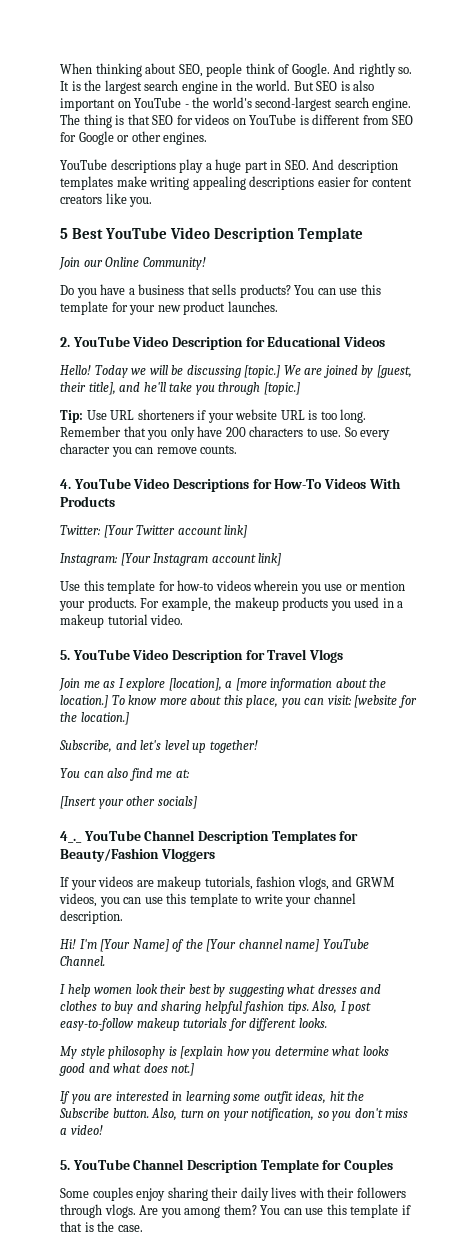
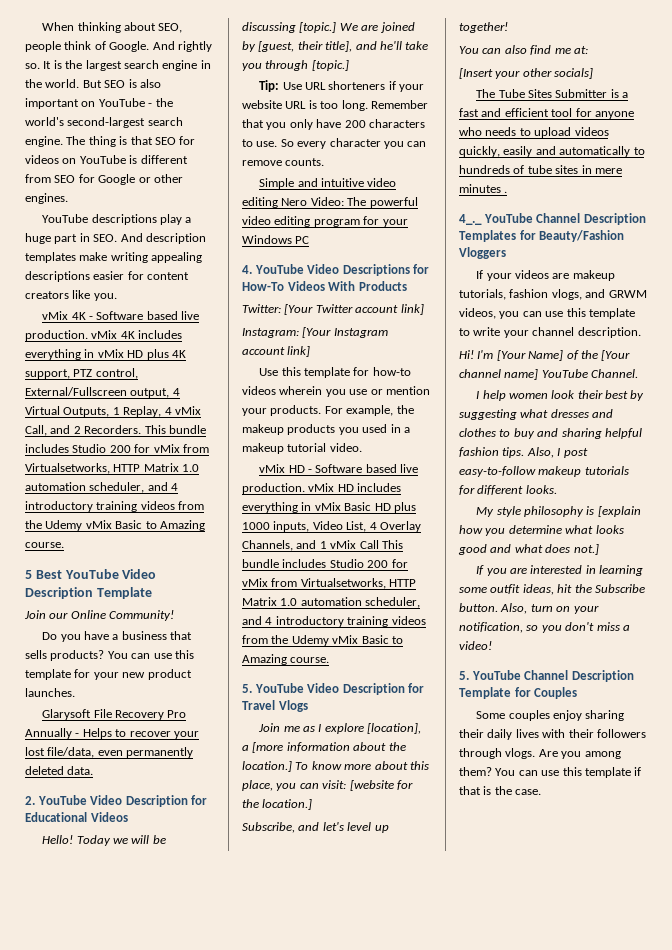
+ vMix 4K - Software based live production. vMix 4K includes everything in vMix HD plus 4K support, PTZ control, External/Fullscreen output, 4 Virtual Outputs, 1 Replay, 4 vMix Call, and 2 Recorders. This bundle includes Studio 200 for vMix from Virtualsetworks, HTTP Matrix 1.0 automation scheduler, and 4 introductory training videos from the Udemy vMix Basic to Amazing course.
+ Glarysoft File Recovery Pro Annually - Helps to recover your lost file/data, even permanently deleted data.
+ Simple and intuitive video editing Nero Video: The powerful video editing program for your Windows PC
+ vMix HD - Software based live production. vMix HD includes everything in vMix Basic HD plus 1000 inputs, Video List, 4 Overlay Channels, and 1 vMix Call This bundle includes Studio 200 for vMix from Virtualsetworks, HTTP Matrix 1.0 automation scheduler, and 4 introductory training videos from the Udemy vMix Basic to Amazing course.
+ The Tube Sites Submitter is a fast and efficient tool for anyone who needs to upload videos quickly, easily and automatically to hundreds of tube sites in mere minutes .

